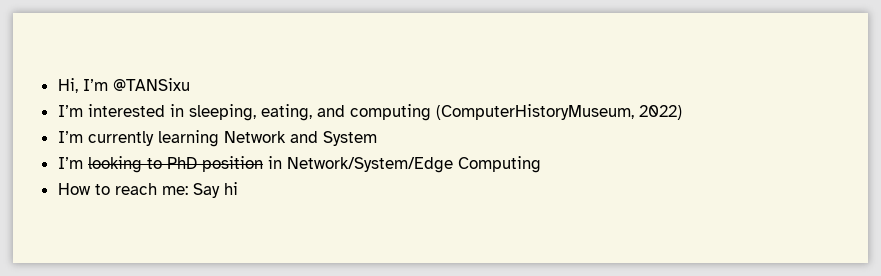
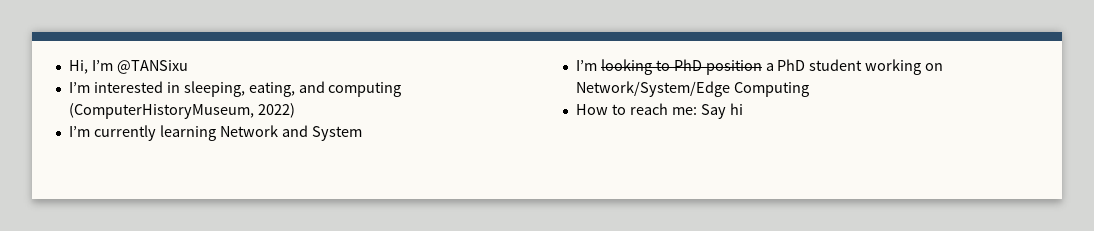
- I’m looking to PhD position in Network/System/Edge Computing
+ I’m looking to PhD position a PhD student working on Network/System/Edge Computing

